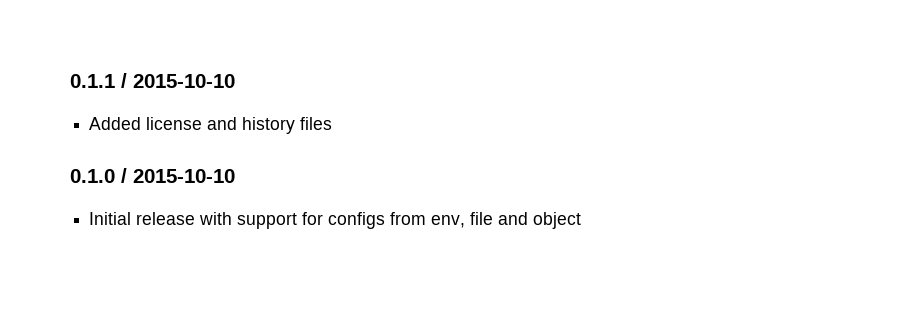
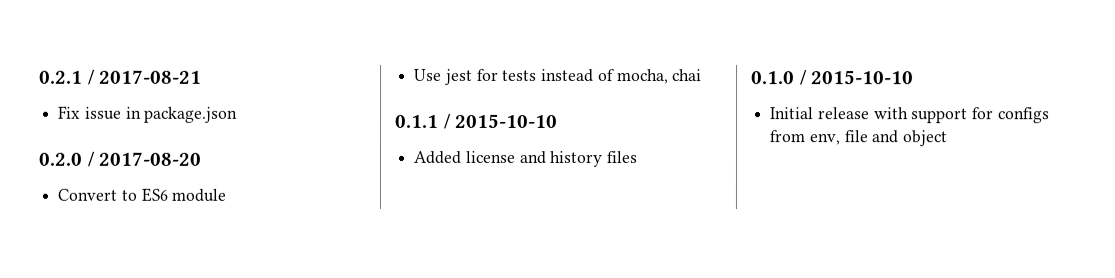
+ 0.2.1 / 2017-08-21
+ Fix issue in package.json
+ 0.2.0 / 2017-08-20
+ Convert to ES6 module
+ Use jest for tests instead of mocha, chai

